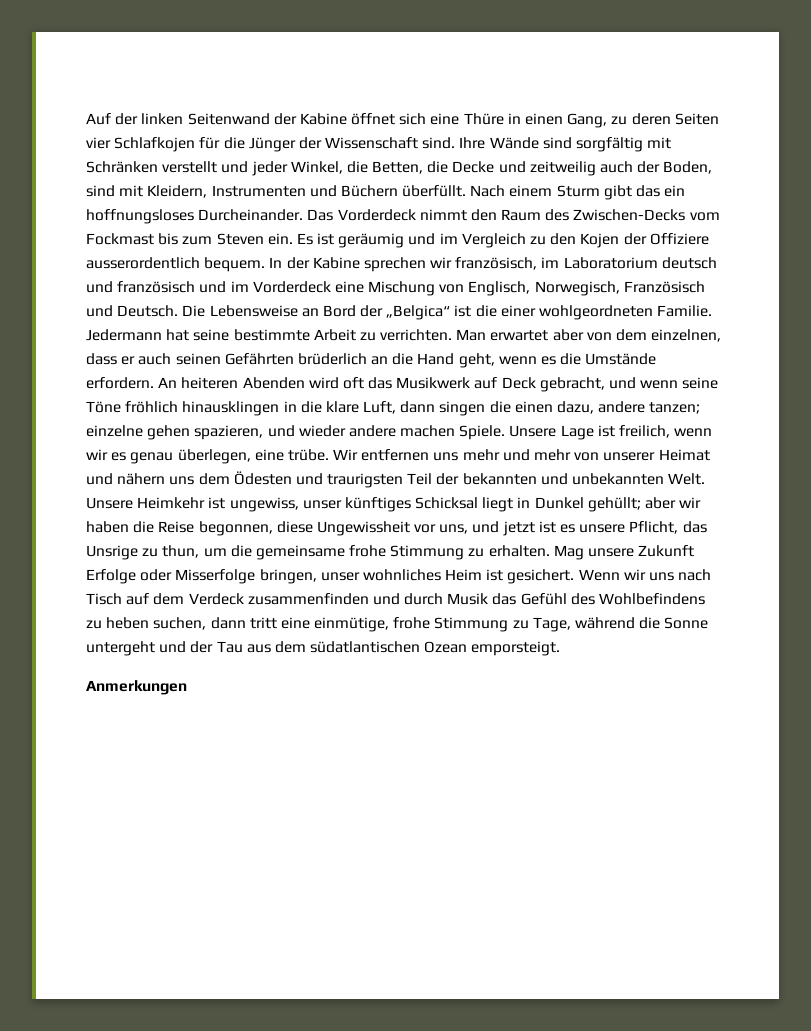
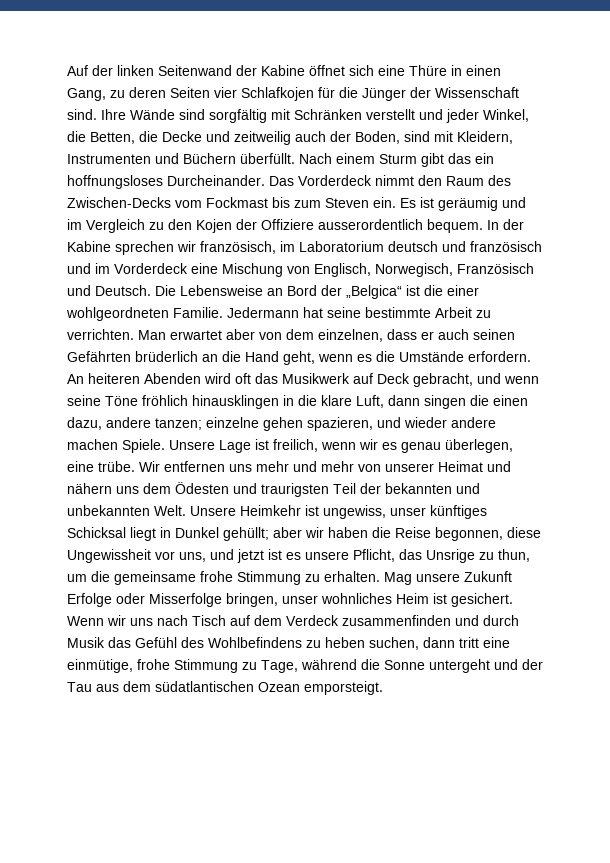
- Anmerkungen

